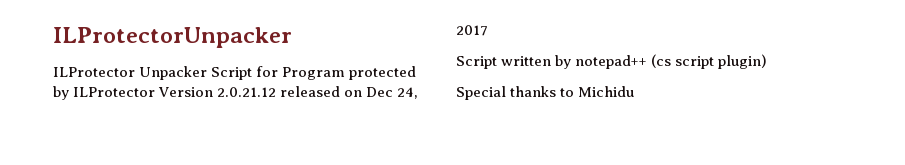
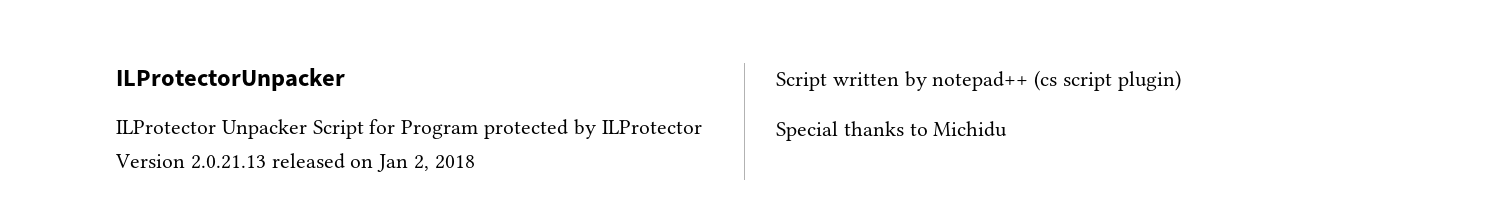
- ILProtector Unpacker Script for Program protected by ILProtector Version 2.0.21.12 released on Dec 24, 2017
+ ILProtector Unpacker Script for Program protected by ILProtector Version 2.0.21.13 released on Jan 2, 2018

